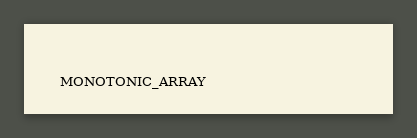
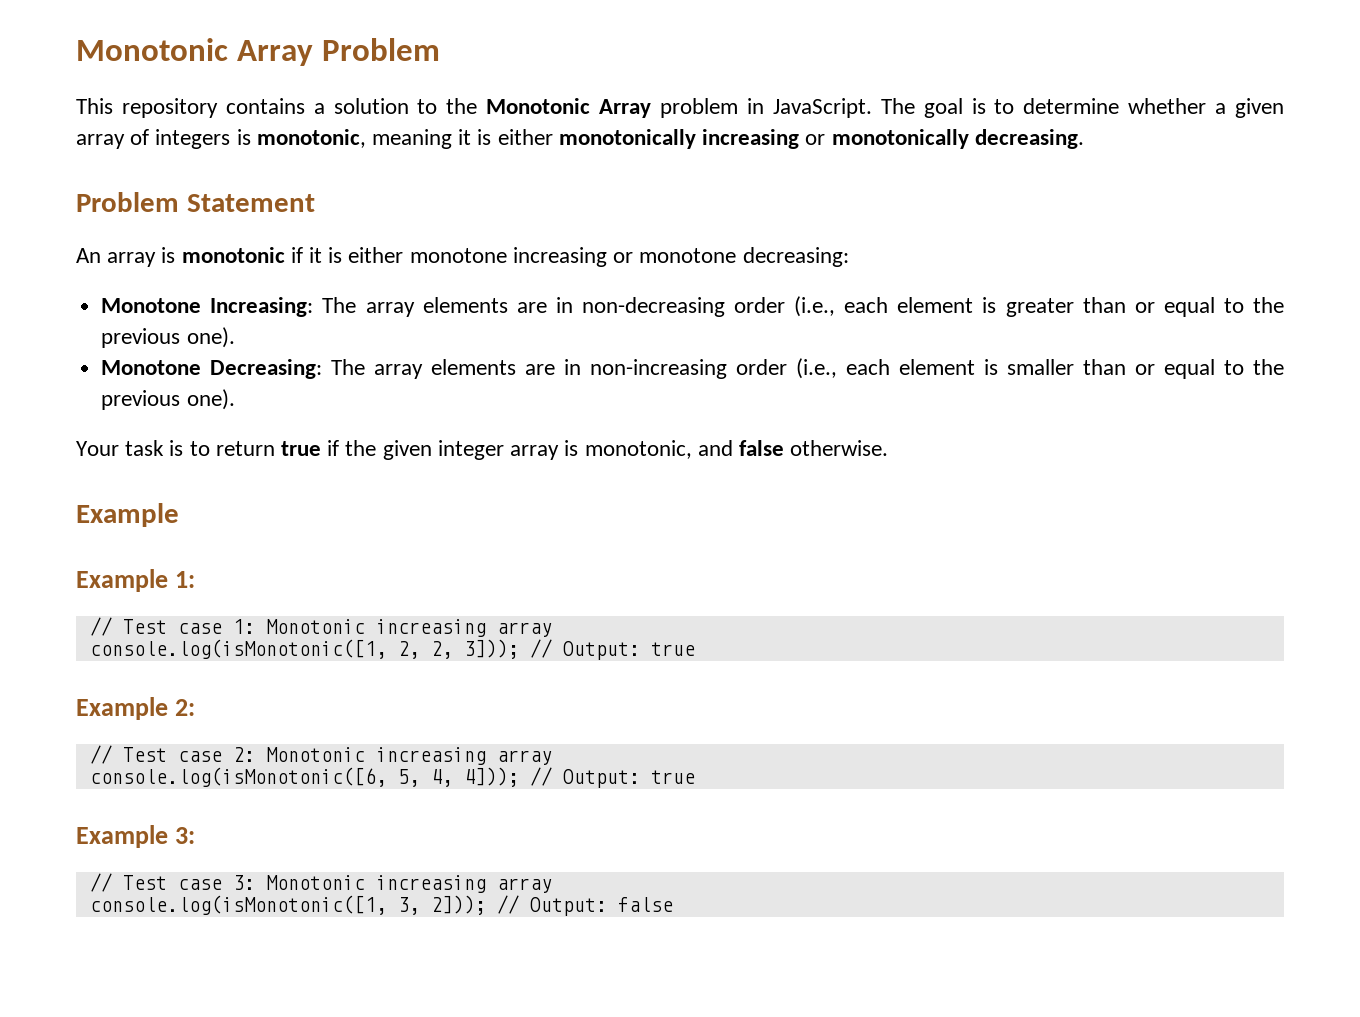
- MONOTONIC_ARRAY
+ Monotonic Array Problem
+ This repository contains a solution to the Monotonic Array problem in JavaScript. The goal is to determine whether a given array of integers is monotonic, meaning it is either monotonically increasing or monotonically decreasing.
+ Problem Statement
+ An array is monotonic if it is either monotone increasing or monotone decreasing:
+ Monotone Increasing: The array elements are in non-decreasing order (i.e., each element is greater than or equal to the previous one).
+ Monotone Decreasing: The array elements are in non-increasing order (i.e., each element is smaller than or equal to the previous one).
+ Your task is to return true if the given integer array is monotonic, and false otherwise.
+ Example
+ Example 1:
+ // Test case 1: Monotonic increasing array
+ console.log(isMonotonic([1, 2, 2, 3])); // Output: true
+ Example 2:
+ // Test case 2: Monotonic increasing array
+ console.log(isMonotonic([6, 5, 4, 4])); // Output: true
+ Example 3:
+ // Test case 3: Monotonic increasing array
+ console.log(isMonotonic([1, 3, 2])); // Output: false

